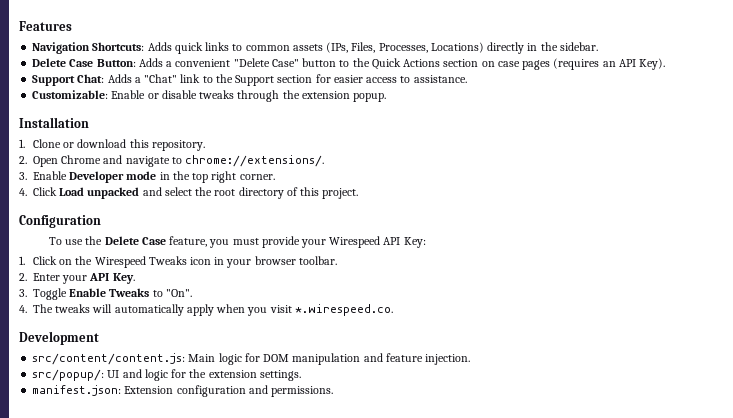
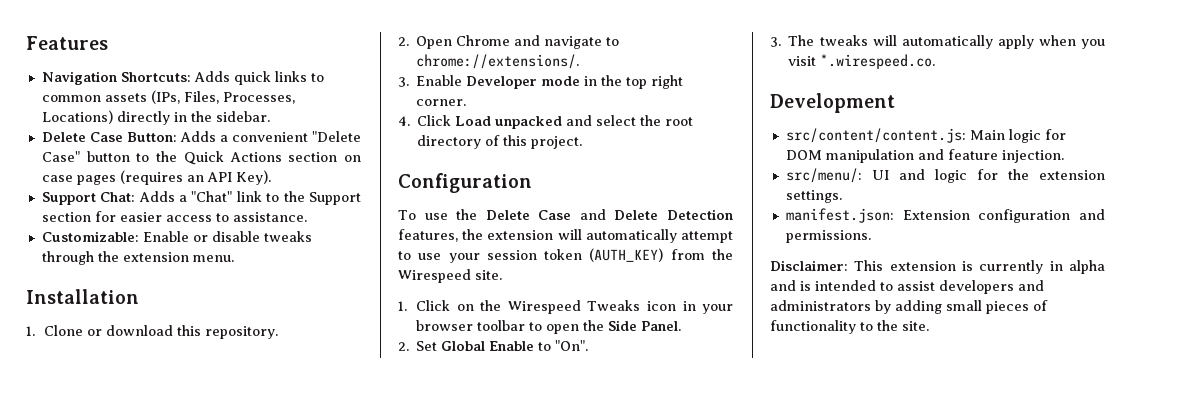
- Customizable: Enable or disable tweaks through the extension popup.
+ Customizable: Enable or disable tweaks through the extension menu.
- To use the Delete Case feature, you must provide your Wirespeed API Key:
+ To use the Delete Case and Delete Detection features, the extension will automatically attempt to use your session token (AUTH_KEY) from the Wirespeed site.
- 1. Click on the Wirespeed Tweaks icon in your browser toolbar.
- 2. Enter your API Key.
- 3. Toggle Enable Tweaks to "On".
+ 1. Click on the Wirespeed Tweaks icon in your browser toolbar to open the Side Panel.
+ 2. Set Global Enable to "On".
- 4. The tweaks will automatically apply when you visit *.wirespeed.co.
+ 3. The tweaks will automatically apply when you visit *.wirespeed.co.
- src/popup/: UI and logic for the extension settings.
+ src/menu/: UI and logic for the extension settings.
+ Disclaimer: This extension is currently in alpha and is intended to assist developers and administrators by adding small pieces of functionality to the site.

